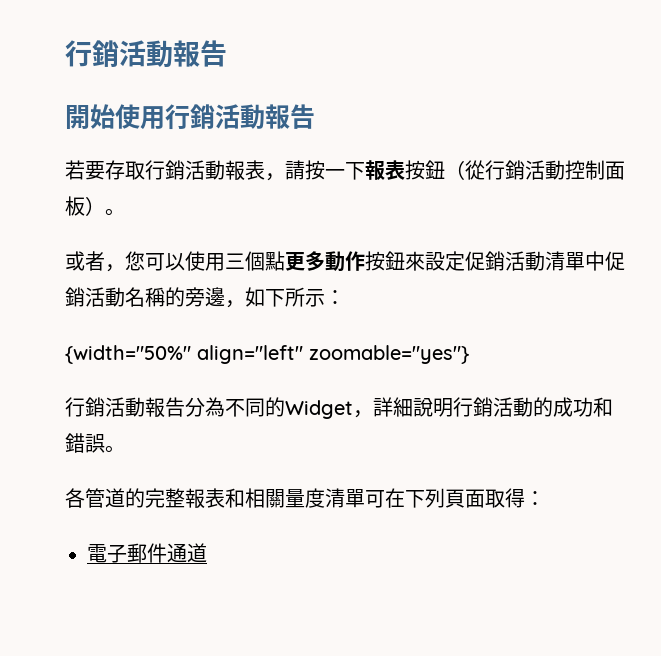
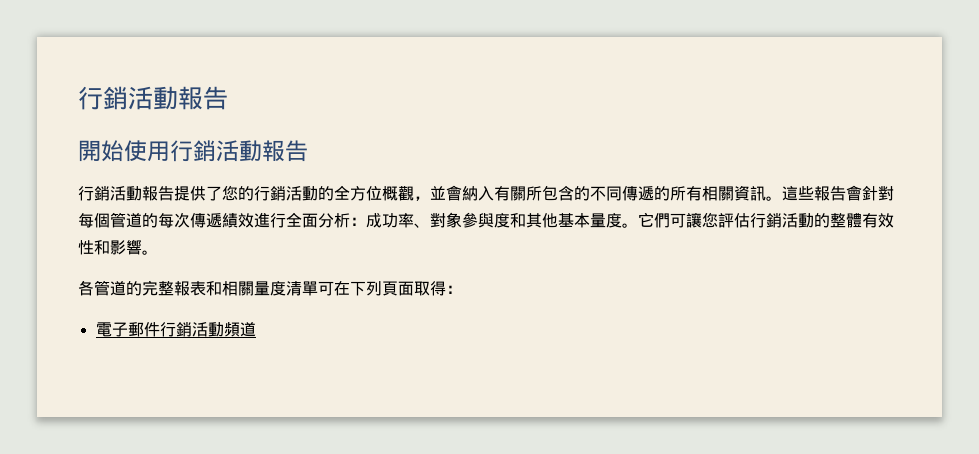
- 若要存取行銷活動報表，請按一下報表按鈕（從行銷活動控制面板）。
- 或者，您可以使用三個點更多動作按鈕來設定促銷活動清單中促銷活動名稱的旁邊，如下所示：
- {width="50%" align="left" zoomable="yes"}
- 行銷活動報告分為不同的Widget，詳細說明行銷活動的成功和錯誤。
+ 行銷活動報告提供了您的行銷活動的全方位概觀，並會納入有關所包含的不同傳遞的所有相關資訊。這些報告會針對每個管道的每次傳遞績效進行全面分析：成功率、對象參與度和其他基本量度。它們可讓您評估行銷活動的整體有效性和影響。
- 電子郵件通道
+ 電子郵件行銷活動頻道

